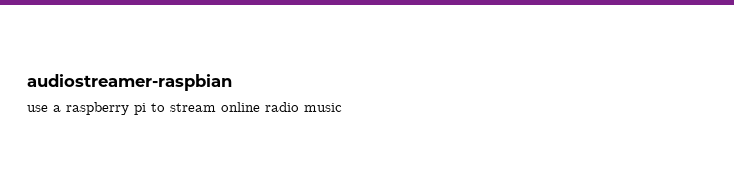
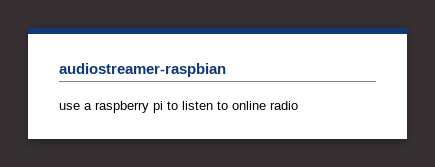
- use a raspberry pi to stream online radio music
+ use a raspberry pi to listen to online radio

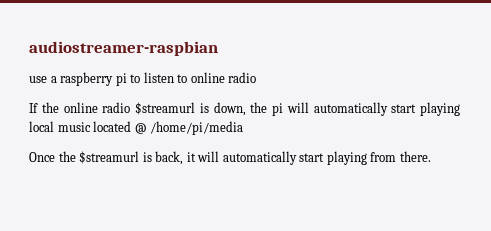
+ If the online radio $streamurl is down, the pi will automatically start playing local music located @ /home/pi/media
+ Once the $streamurl is back, it will automatically start playing from there.

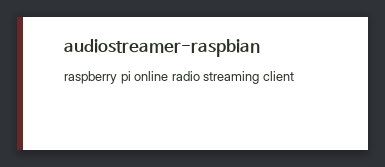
- use a raspberry pi to listen to online radio
- If the online radio $streamurl is down, the pi will automatically start playing local music located @ /home/pi/media
- Once the $streamurl is back, it will automatically start playing from there.
+ raspberry pi online radio streaming client

